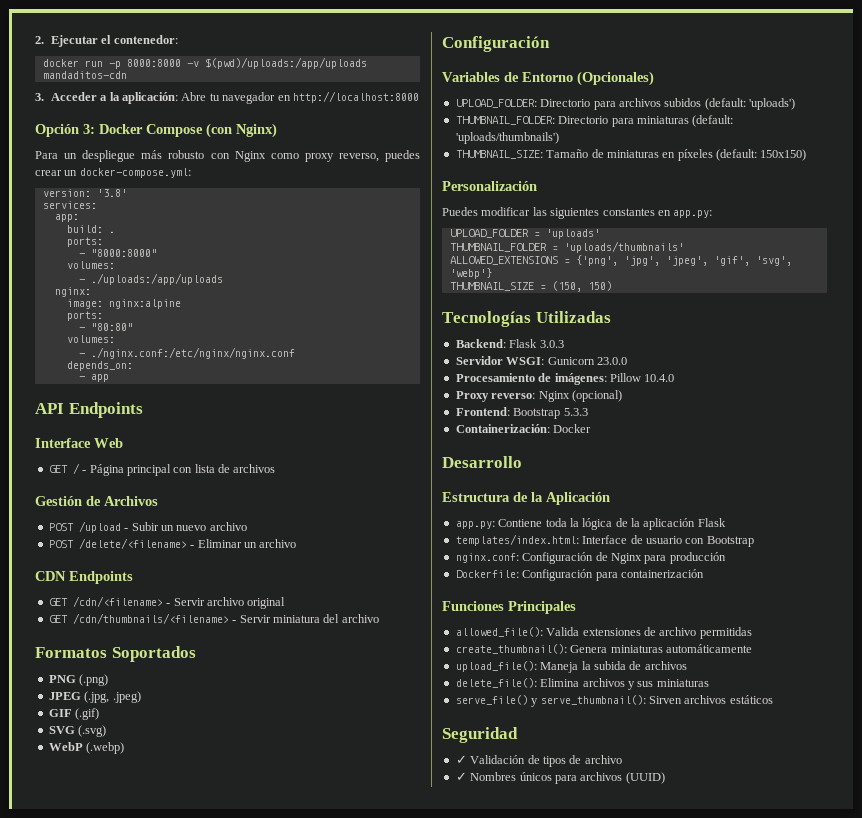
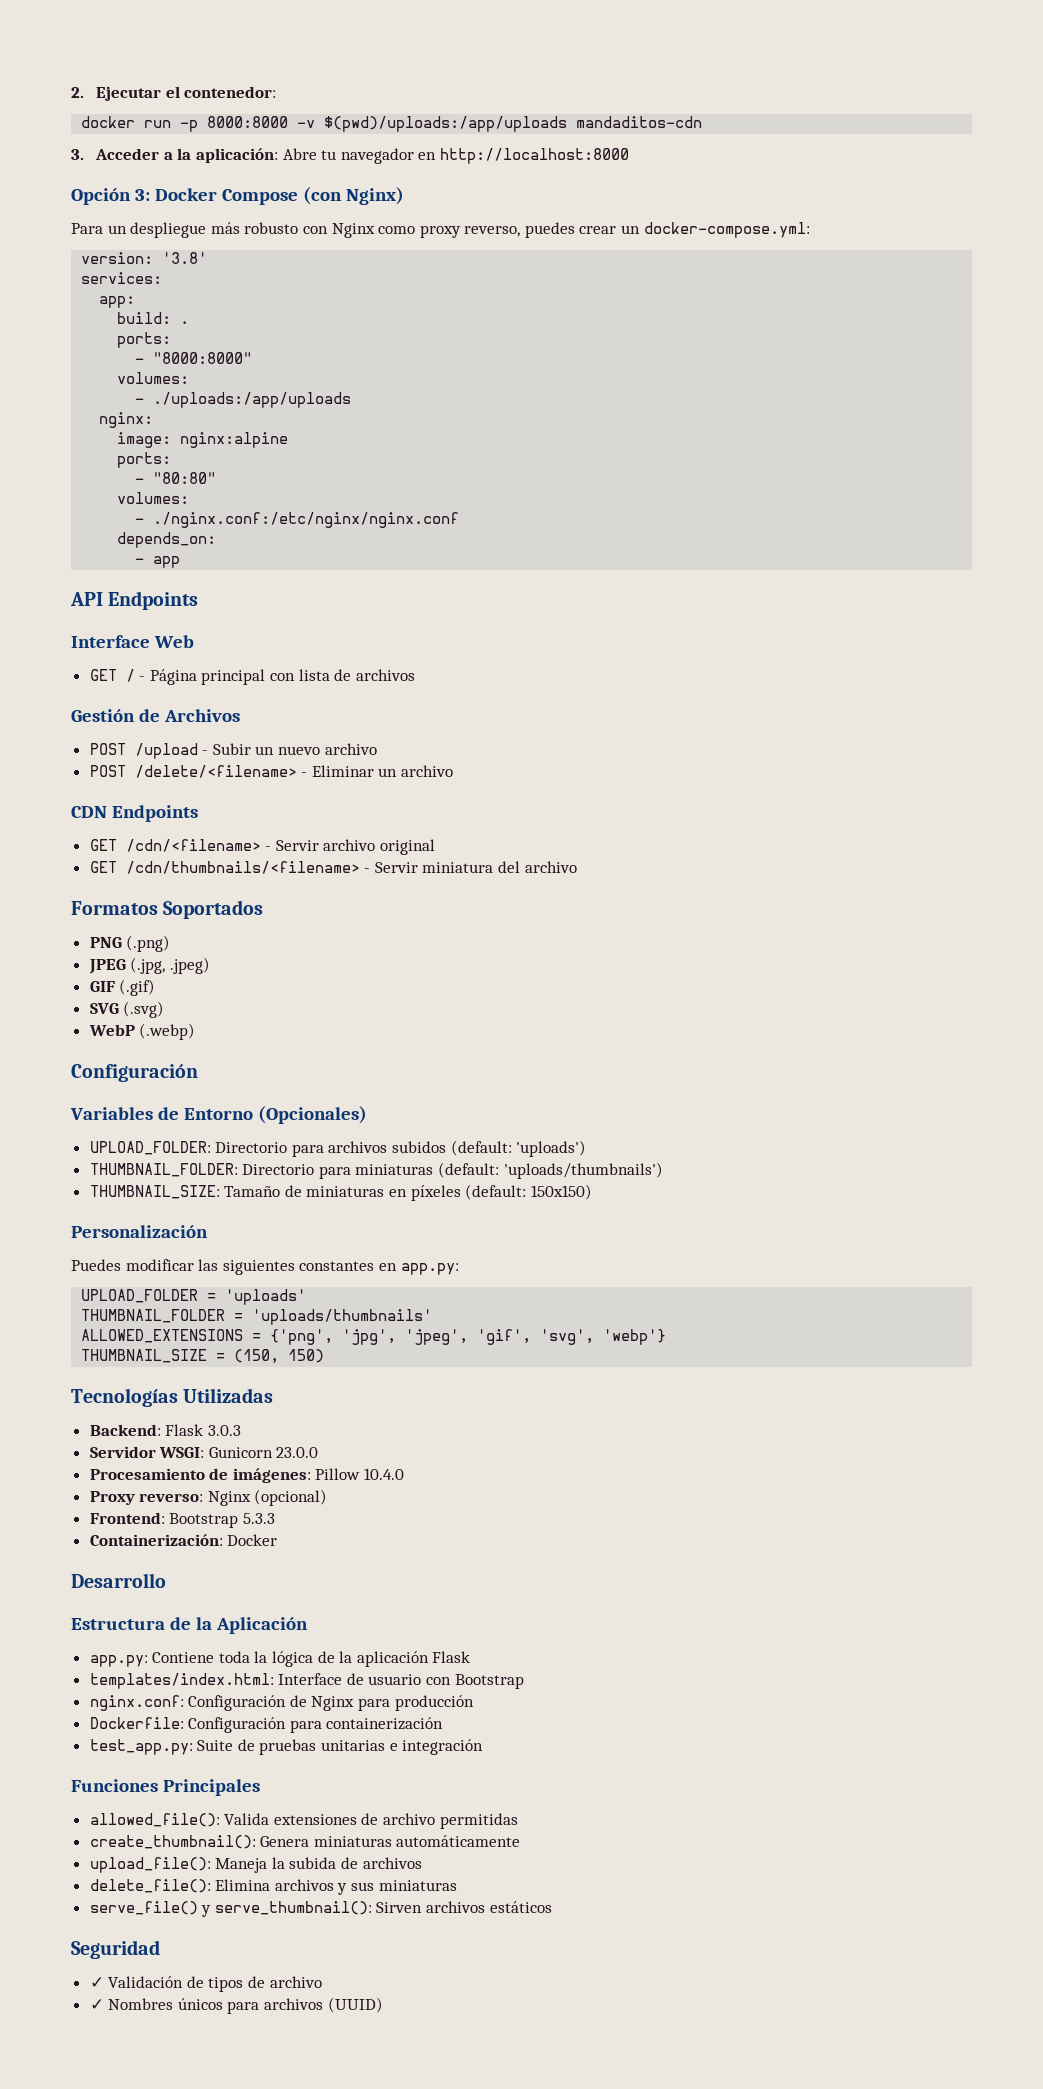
+ test_app.py: Suite de pruebas unitarias e integración

